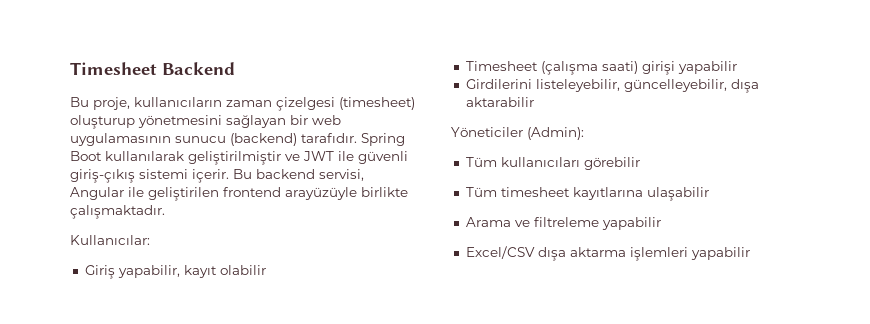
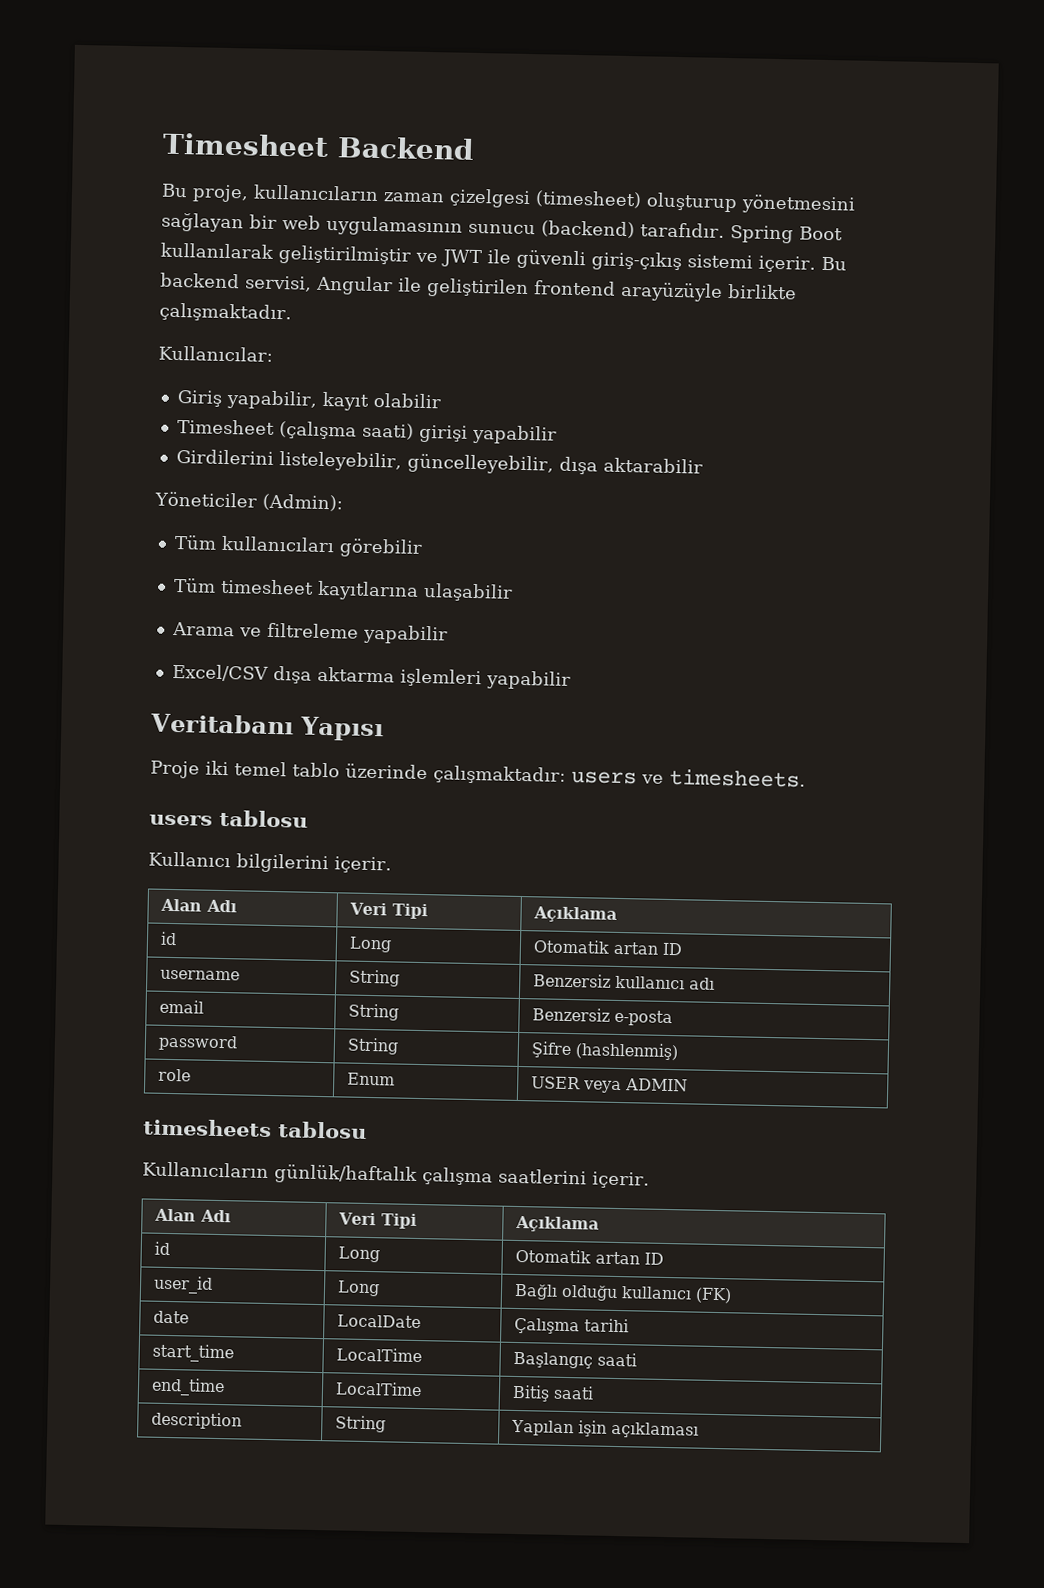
+ Veritabanı Yapısı
+ Proje iki temel tablo üzerinde çalışmaktadır: users ve timesheets.
+ users tablosu
+ Kullanıcı bilgilerini içerir.
+ Alan Adı | Veri Tipi | Açıklama
+ id | Long | Otomatik artan ID
+ username | String | Benzersiz kullanıcı adı
+ email | String | Benzersiz e-posta
+ password | String | Şifre (hashlenmiş)
+ role | Enum | USER veya ADMIN
+ timesheets tablosu
+ Kullanıcıların günlük/haftalık çalışma saatlerini içerir.
+ Alan Adı | Veri Tipi | Açıklama
+ id | Long | Otomatik artan ID
+ user_id | Long | Bağlı olduğu kullanıcı (FK)
+ date | LocalDate | Çalışma tarihi
+ start_time | LocalTime | Başlangıç saati
+ end_time | LocalTime | Bitiş saati
+ description | String | Yapılan işin açıklaması

